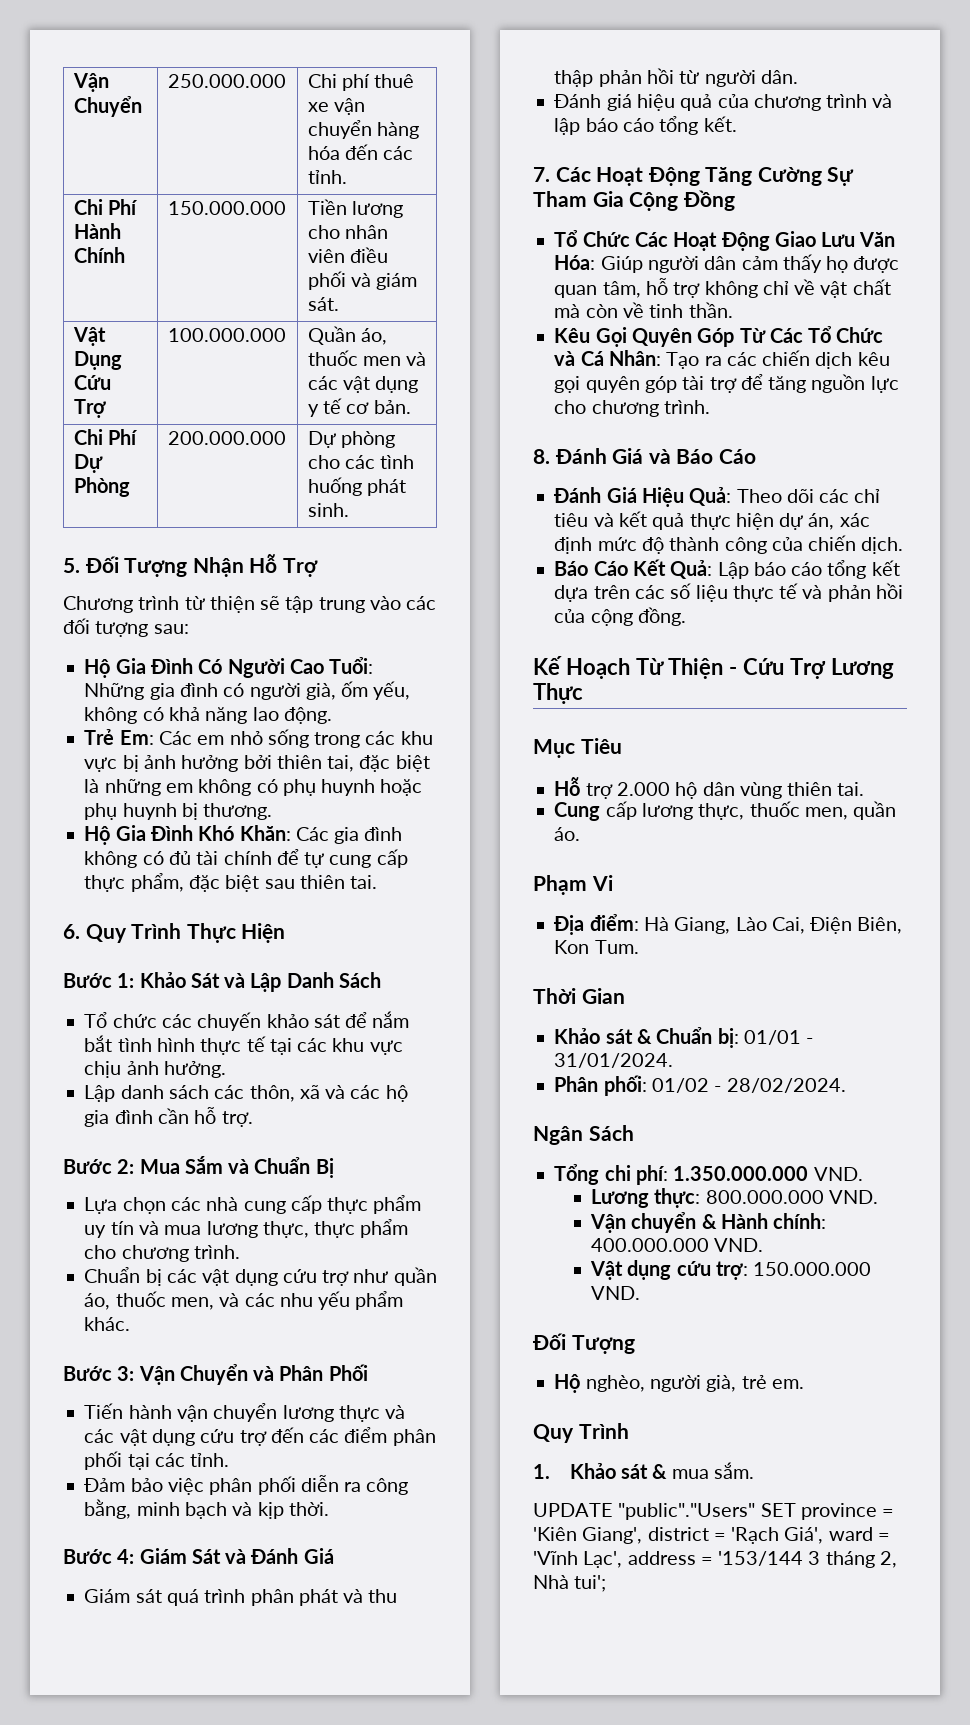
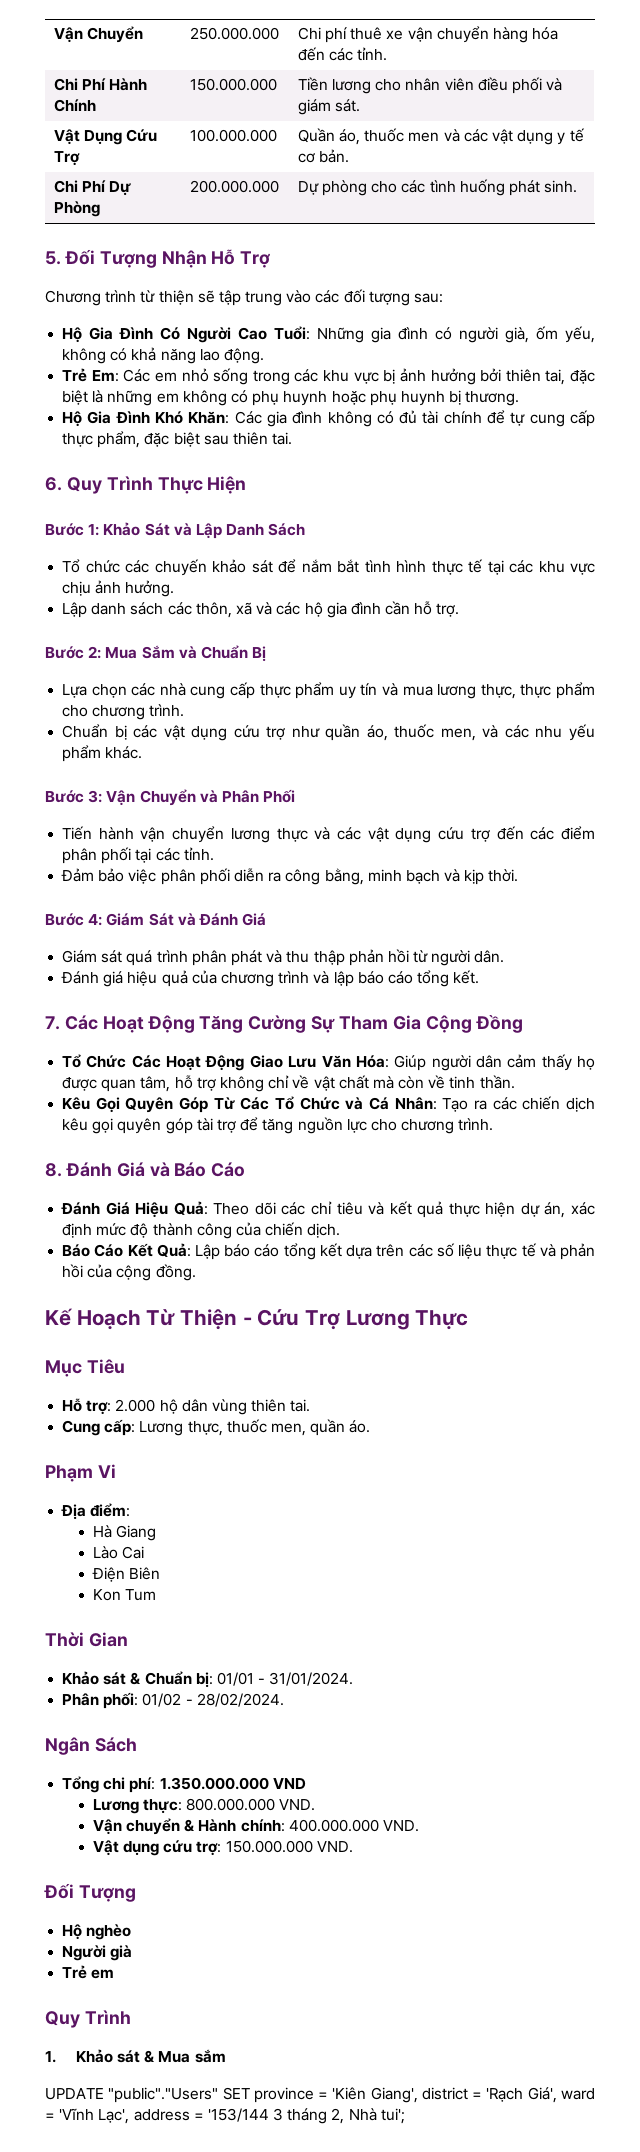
- Hỗ trợ 2.000 hộ dân vùng thiên tai.
+ Hỗ trợ: 2.000 hộ dân vùng thiên tai.
- Cung cấp lương thực, thuốc men, quần áo.
+ Cung cấp: Lương thực, thuốc men, quần áo.
- Địa điểm: Hà Giang, Lào Cai, Điện Biên, Kon Tum.
+ Địa điểm:
+ Hà Giang
+ Lào Cai
+ Điện Biên
+ Kon Tum
- Tổng chi phí: 1.350.000.000 VND.
+ Tổng chi phí: 1.350.000.000 VND
- Hộ nghèo, người già, trẻ em.
+ Hộ nghèo
+ Người già
+ Trẻ em
- 1. Khảo sát & mua sắm.
+ 1. Khảo sát & Mua sắm

